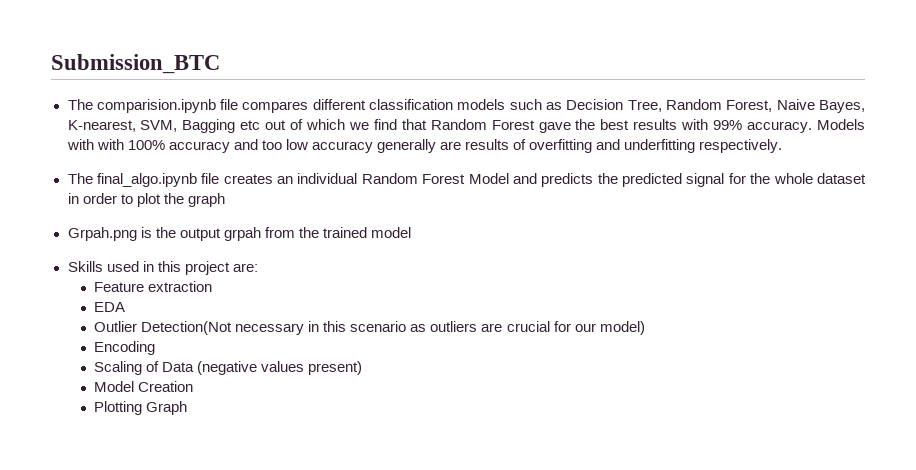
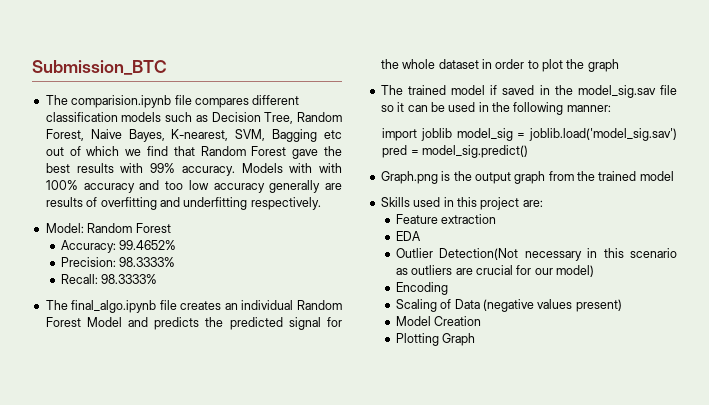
+ Model: Random Forest
+ Accuracy: 99.4652%
+ Precision: 98.3333%
+ Recall: 98.3333%
- Grpah.png is the output grpah from the trained model
+ The trained model if saved in the model_sig.sav file so it can be used in the following manner:
+ import joblib model_sig = joblib.load('model_sig.sav') pred = model_sig.predict()
+ Graph.png is the output graph from the trained model

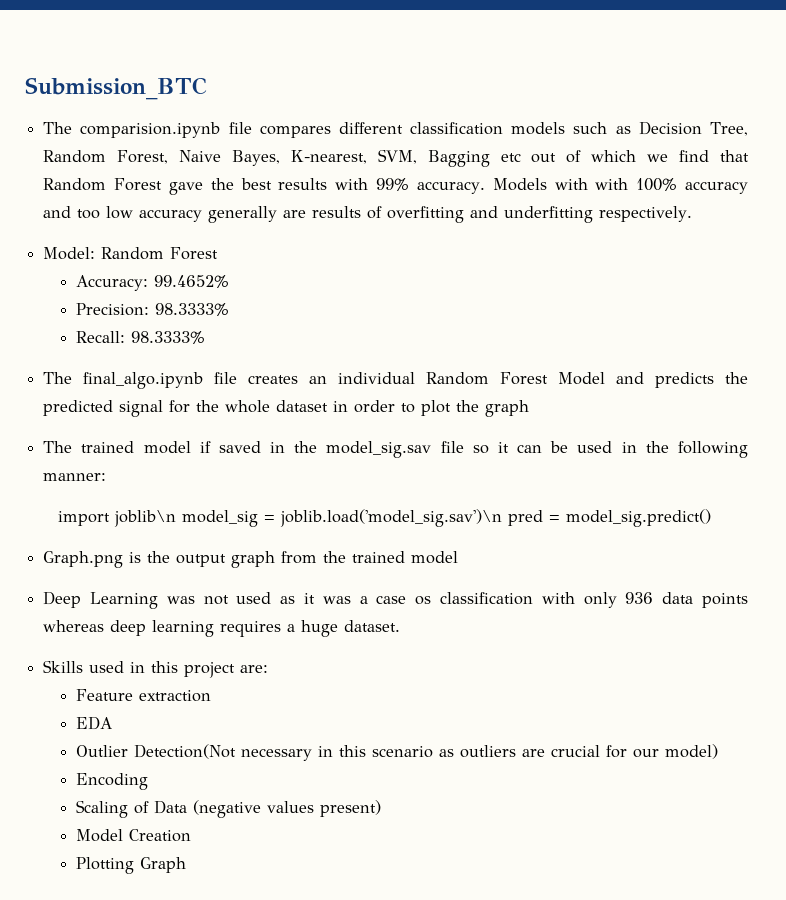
- import joblib model_sig = joblib.load('model_sig.sav') pred = model_sig.predict()
+ import joblib\n model_sig = joblib.load('model_sig.sav')\n pred = model_sig.predict()
+ Deep Learning was not used as it was a case os classification with only 936 data points whereas deep learning requires a huge dataset.

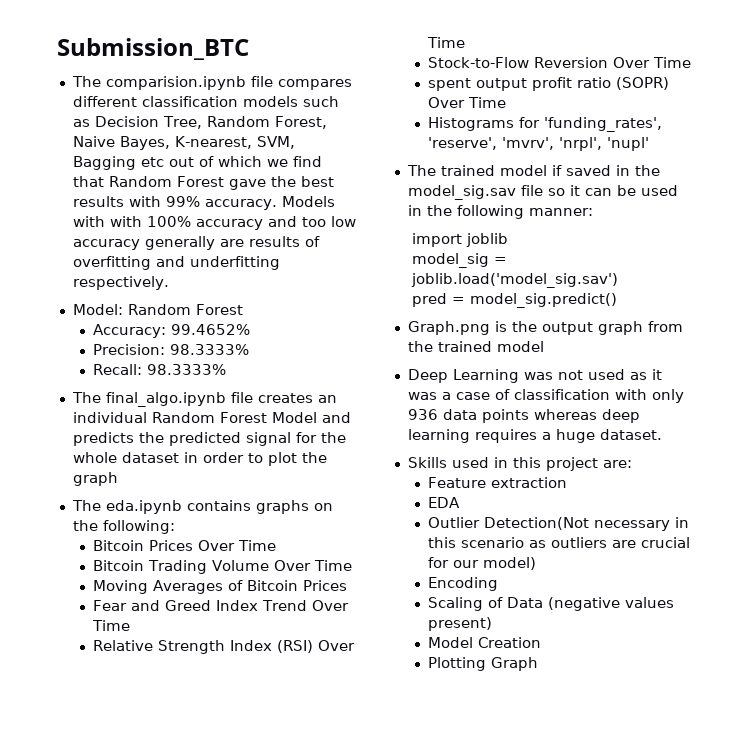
+ The eda.ipynb contains graphs on the following:
+ Bitcoin Prices Over Time
+ Bitcoin Trading Volume Over Time
+ Moving Averages of Bitcoin Prices
+ Fear and Greed Index Trend Over Time
+ Relative Strength Index (RSI) Over Time
+ Stock-to-Flow Reversion Over Time
+ spent output profit ratio (SOPR) Over Time
+ Histograms for 'funding_rates', 'reserve', 'mvrv', 'nrpl', 'nupl'
- import joblib\n model_sig = joblib.load('model_sig.sav')\n pred = model_sig.predict()
+ import joblib
+ model_sig = joblib.load('model_sig.sav')
+ pred = model_sig.predict()
- Deep Learning was not used as it was a case os classification with only 936 data points whereas deep learning requires a huge dataset.
+ Deep Learning was not used as it was a case of classification with only 936 data points whereas deep learning requires a huge dataset.

